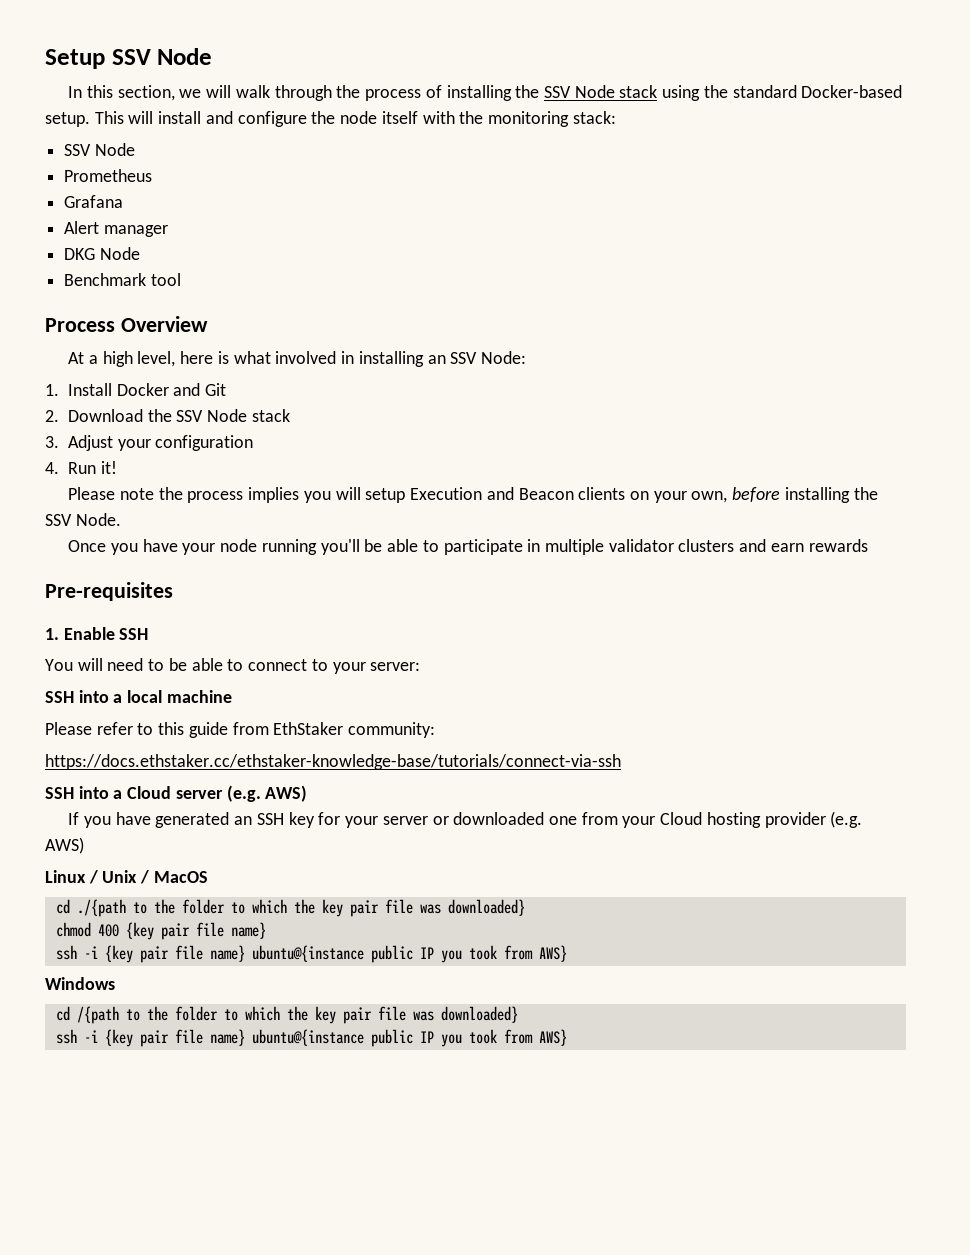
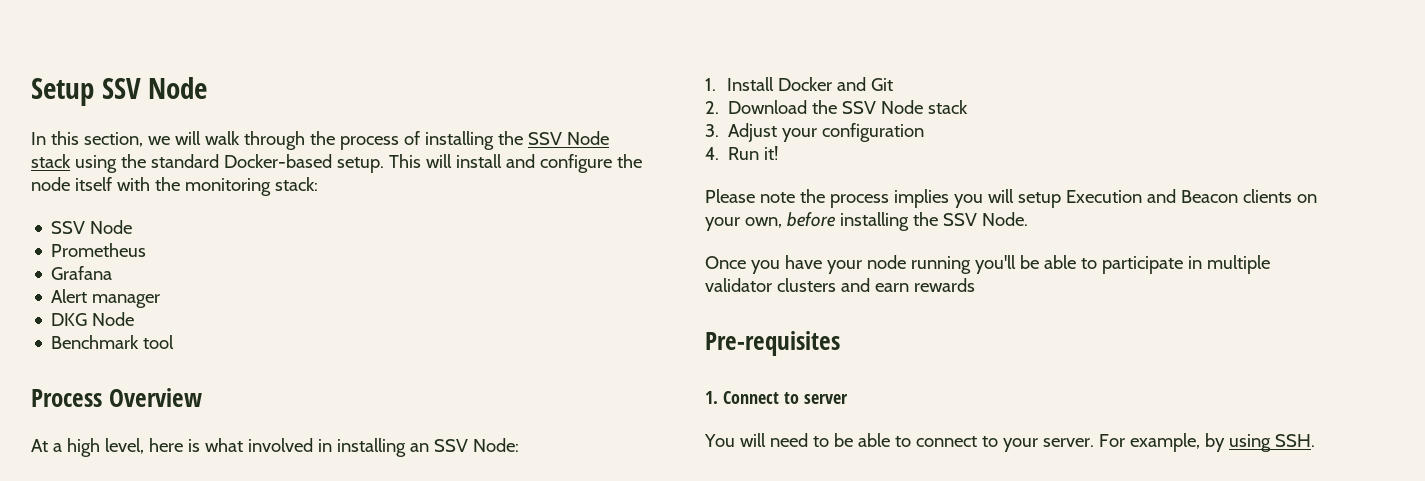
- 1. Enable SSH
+ 1. Connect to server
- You will need to be able to connect to your server:
- SSH into a local machine
- Please refer to this guide from EthStaker community:
- https://docs.ethstaker.cc/ethstaker-knowledge-base/tutorials/connect-via-ssh
- SSH into a Cloud server (e.g. AWS)
- If you have generated an SSH key for your server or downloaded one from your Cloud hosting provider (e.g. AWS)
- Linux / Unix / MacOS
- cd ./{path to the folder to which the key pair file was downloaded}
- chmod 400 {key pair file name}
- ssh -i {key pair file name} ubuntu@{instance public IP you took from AWS}
- Windows
- cd /{path to the folder to which the key pair file was downloaded}
- ssh -i {key pair file name} ubuntu@{instance public IP you took from AWS}
+ You will need to be able to connect to your server. For example, by using SSH.

